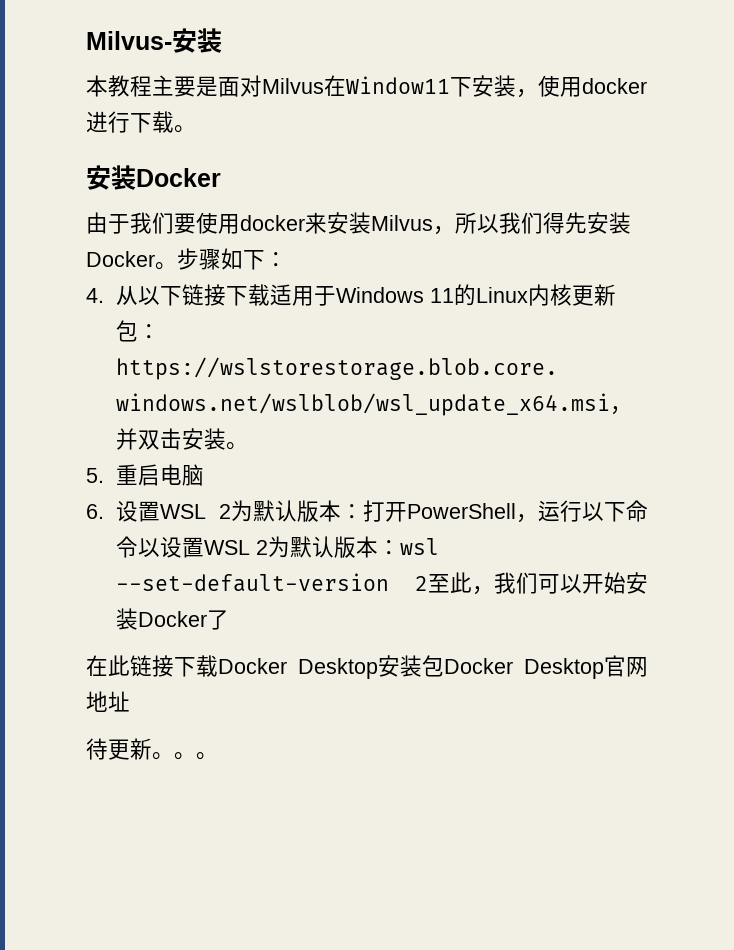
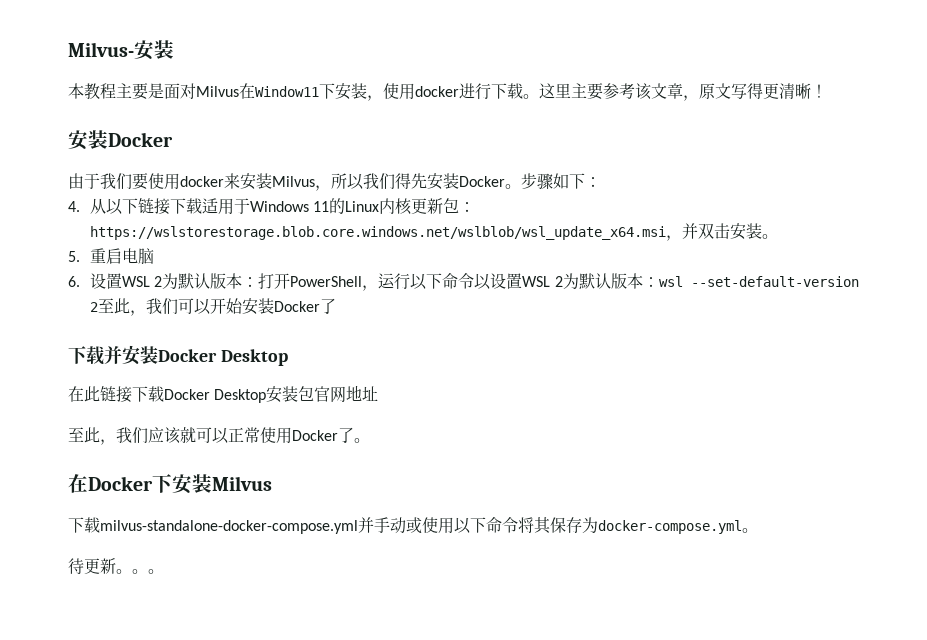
+ 这里主要参考该文章，原文写得更清晰！
+ 下载并安装Docker Desktop
- 在此链接下载Docker Desktop安装包Docker Desktop官网地址
+ 在此链接下载Docker Desktop安装包官网地址
+ 至此，我们应该就可以正常使用Docker了。
+ 在Docker下安装Milvus
+ 下载milvus-standalone-docker-compose.yml并手动或使用以下命令将其保存为docker-compose.yml。

